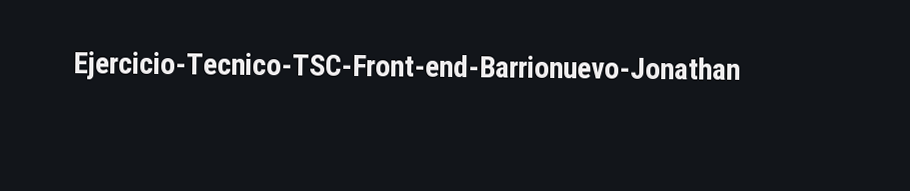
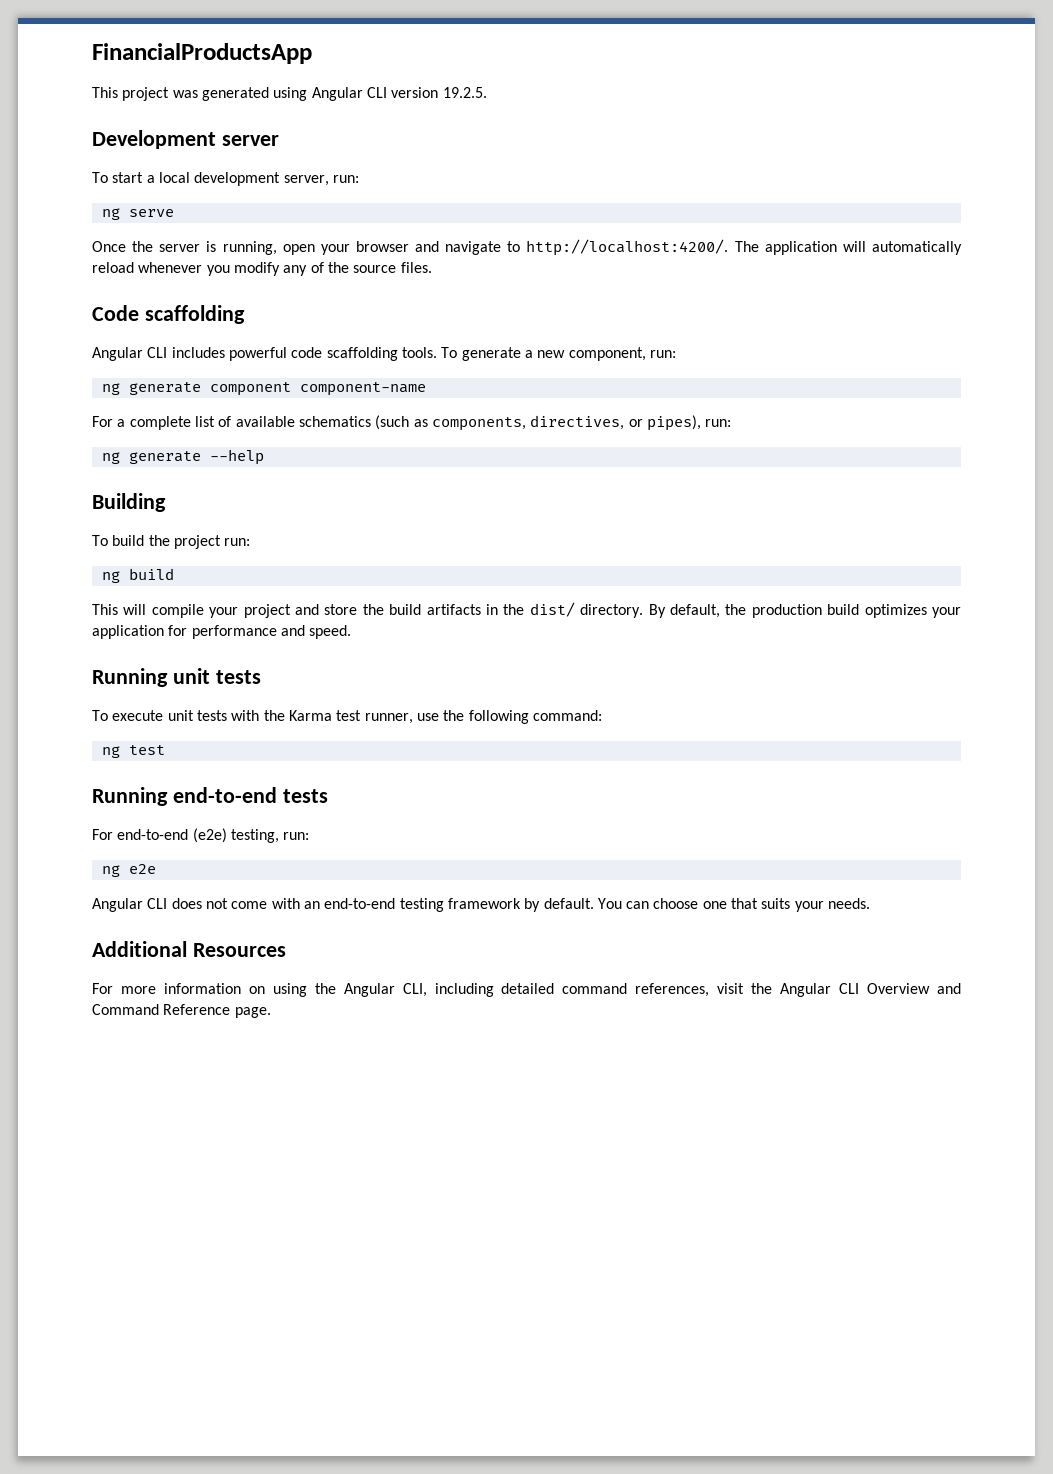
- Ejercicio-Tecnico-TSC-Front-end-Barrionuevo-Jonathan
+ FinancialProductsApp
+ This project was generated using Angular CLI version 19.2.5.
+ Development server
+ To start a local development server, run:
+ ng serve
+ Once the server is running, open your browser and navigate to http://localhost:4200/. The application will automatically reload whenever you modify any of the source files.
+ Code scaffolding
+ Angular CLI includes powerful code scaffolding tools. To generate a new component, run:
+ ng generate component component-name
+ For a complete list of available schematics (such as components, directives, or pipes), run:
+ ng generate --help
+ Building
+ To build the project run:
+ ng build
+ This will compile your project and store the build artifacts in the dist/ directory. By default, the production build optimizes your application for performance and speed.
+ Running unit tests
+ To execute unit tests with the Karma test runner, use the following command:
+ ng test
+ Running end-to-end tests
+ For end-to-end (e2e) testing, run:
+ ng e2e
+ Angular CLI does not come with an end-to-end testing framework by default. You can choose one that suits your needs.
+ Additional Resources
+ For more information on using the Angular CLI, including detailed command references, visit the Angular CLI Overview and Command Reference page.

